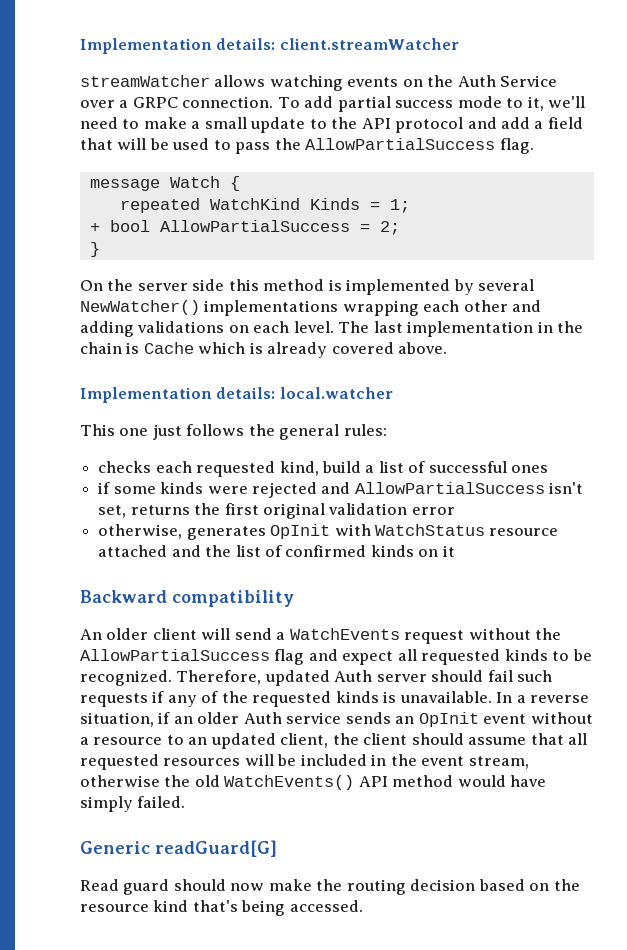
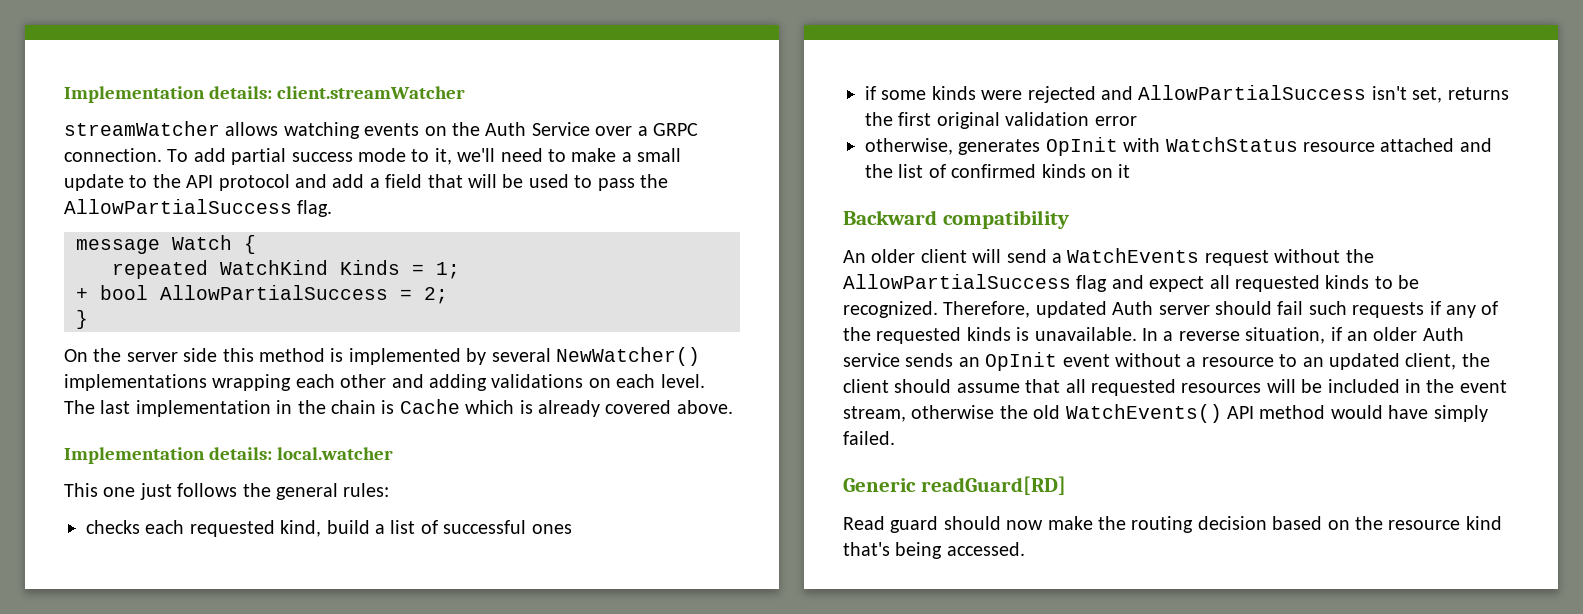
- Generic readGuard[G]
+ Generic readGuard[RD]

